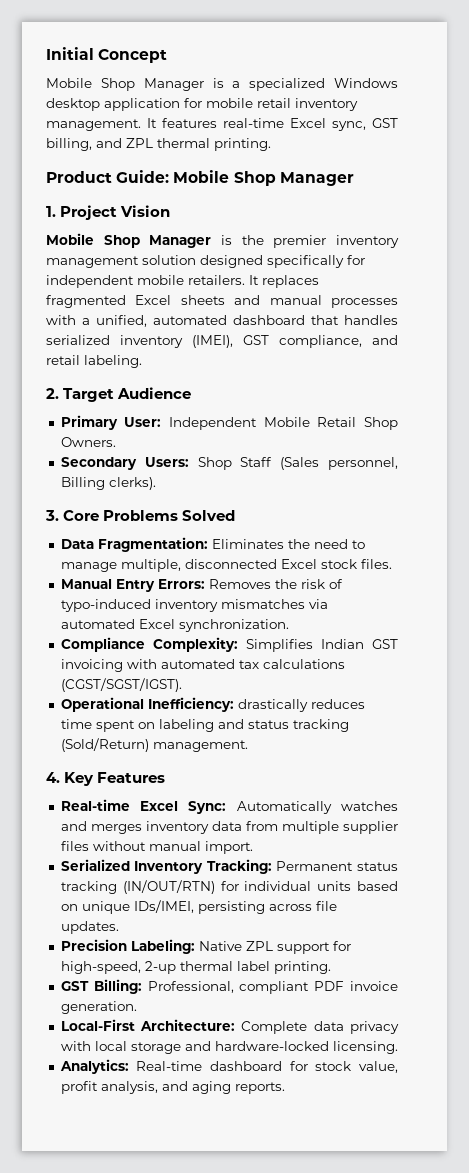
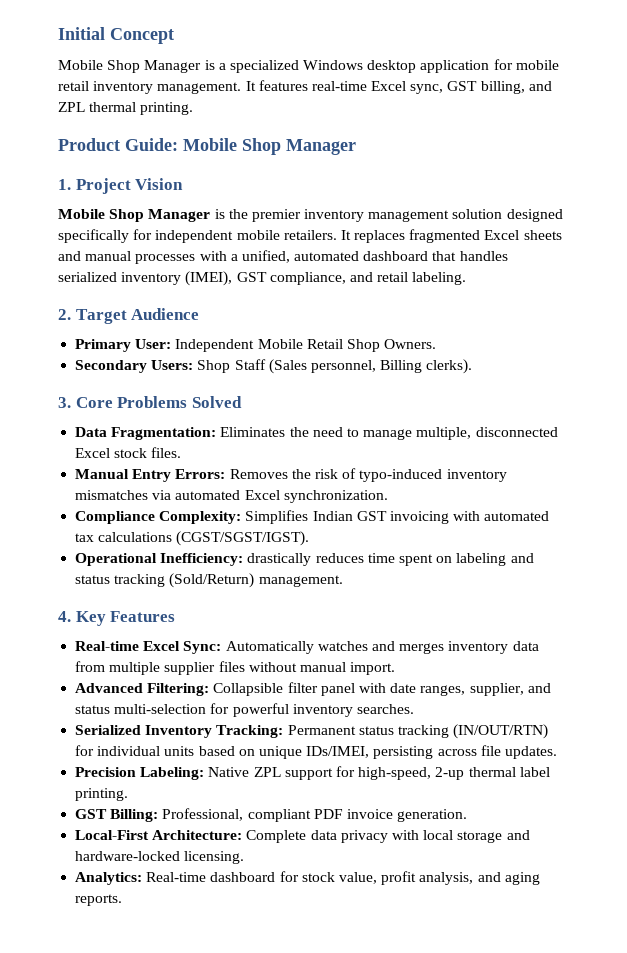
+ Advanced Filtering: Collapsible filter panel with date ranges, supplier, and status multi-selection for powerful inventory searches.

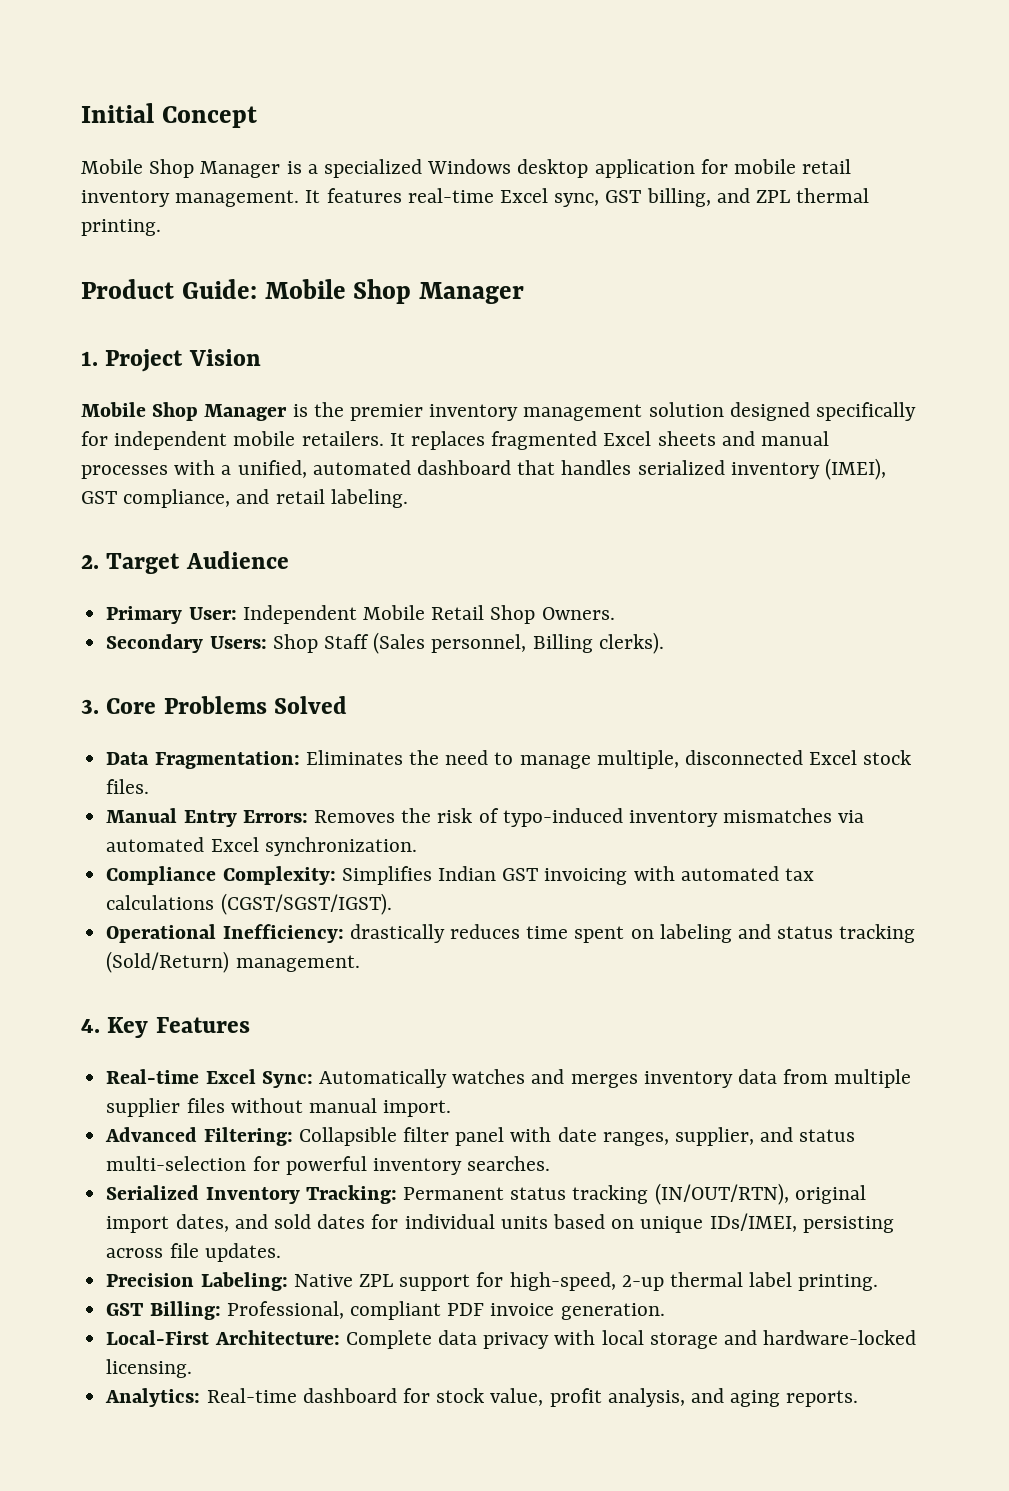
- Serialized Inventory Tracking: Permanent status tracking (IN/OUT/RTN) for individual units based on unique IDs/IMEI, persisting across file updates.
+ Serialized Inventory Tracking: Permanent status tracking (IN/OUT/RTN), original import dates, and sold dates for individual units based on unique IDs/IMEI, persisting across file updates.

